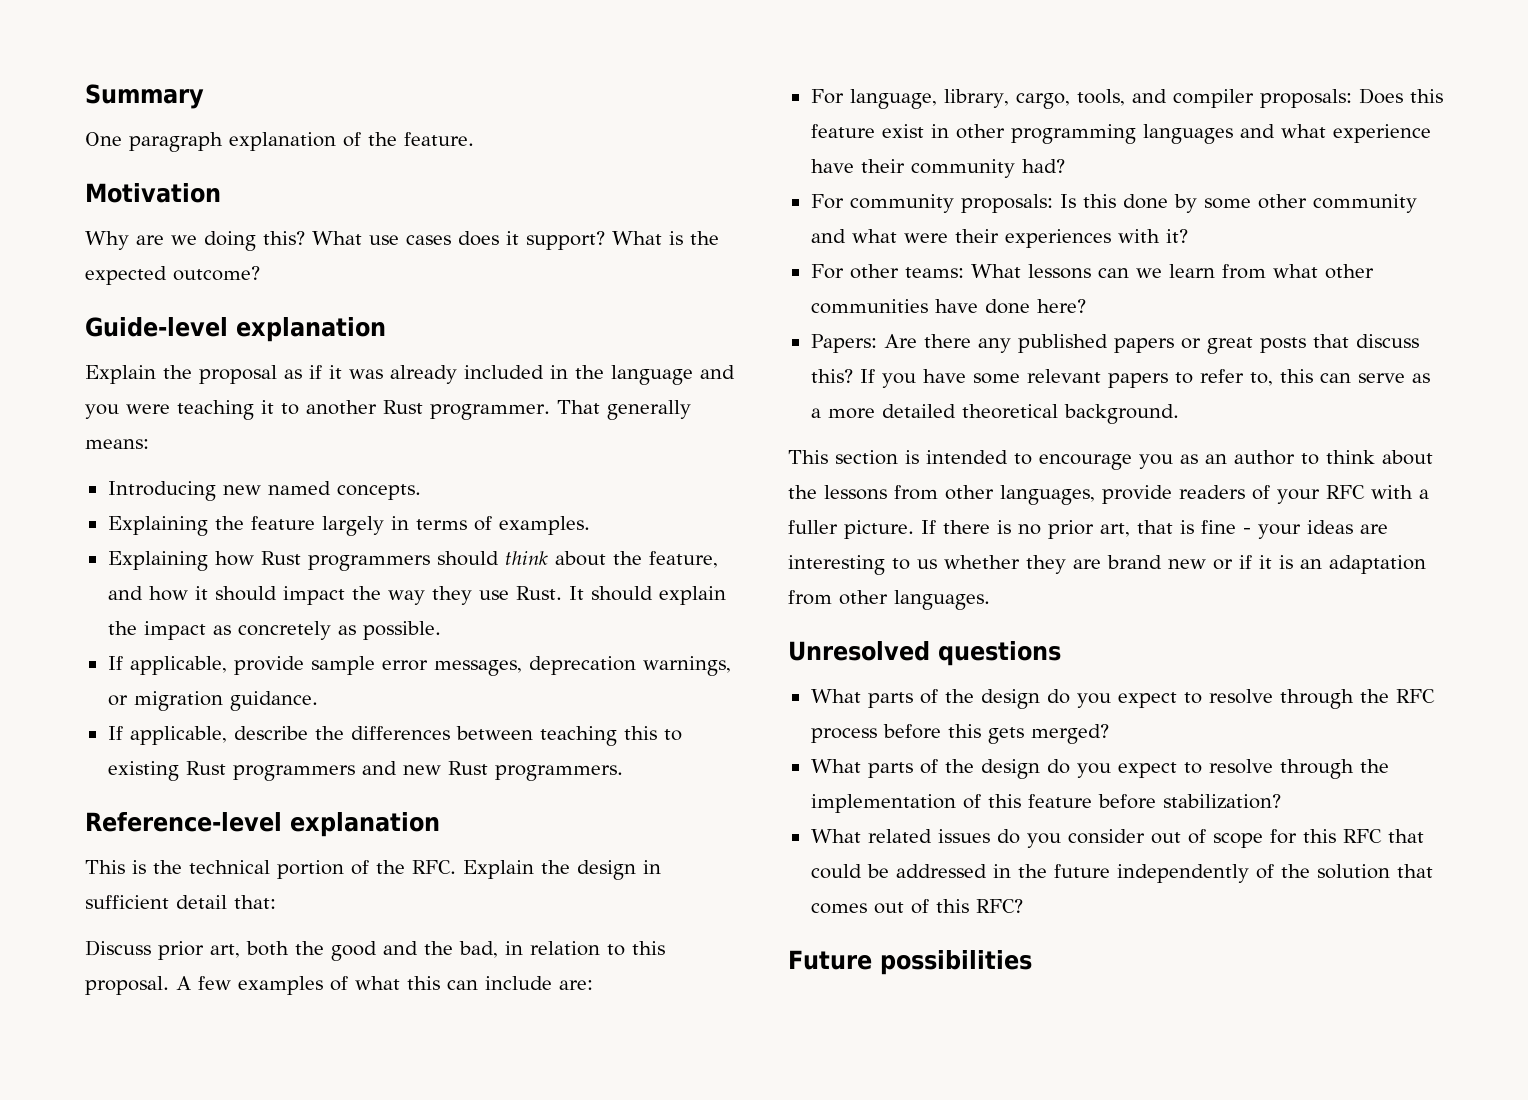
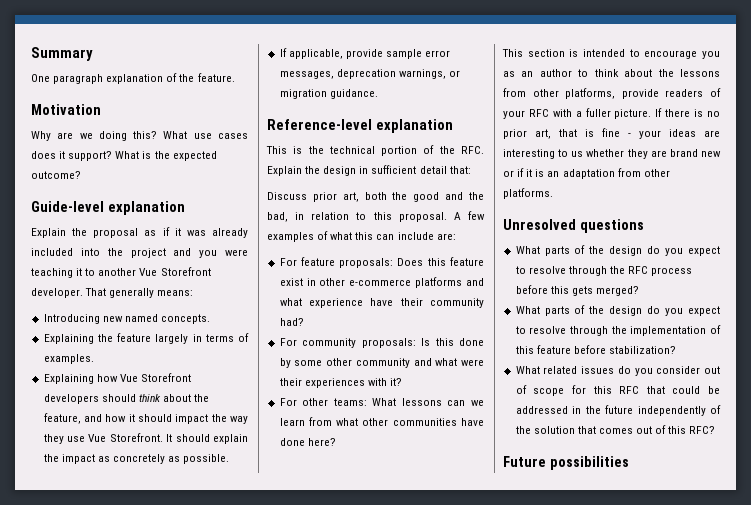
- Explain the proposal as if it was already included in the language and you were teaching it to another Rust programmer.
+ Explain the proposal as if it was already included into the project and you were teaching it to another Vue Storefront developer.
- Explaining how Rust programmers should think about the feature, and how it should impact the way they use Rust.
+ Explaining how Vue Storefront developers should think about the feature, and how it should impact the way they use Vue Storefront.
- If applicable, describe the differences between teaching this to existing Rust programmers and new Rust programmers.
- For language, library, cargo, tools, and compiler proposals: Does this feature exist in other programming languages and what experience have their community had?
+ For feature proposals: Does this feature exist in other e-commerce platforms and what experience have their community had?
- Papers: Are there any published papers or great posts that discuss this? If you have some relevant papers to refer to, this can serve as a more detailed theoretical background.
- This section is intended to encourage you as an author to think about the lessons from other languages, provide readers of your RFC with a fuller picture.
+ This section is intended to encourage you as an author to think about the lessons from other platforms, provide readers of your RFC with a fuller picture.
- If there is no prior art, that is fine - your ideas are interesting to us whether they are brand new or if it is an adaptation from other languages.
+ If there is no prior art, that is fine - your ideas are interesting to us whether they are brand new or if it is an adaptation from other platforms.

